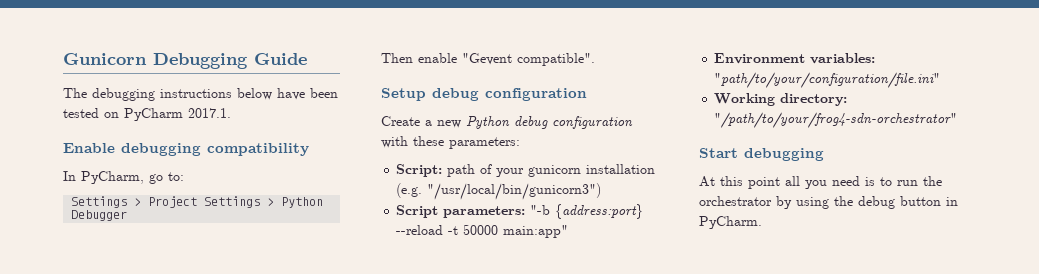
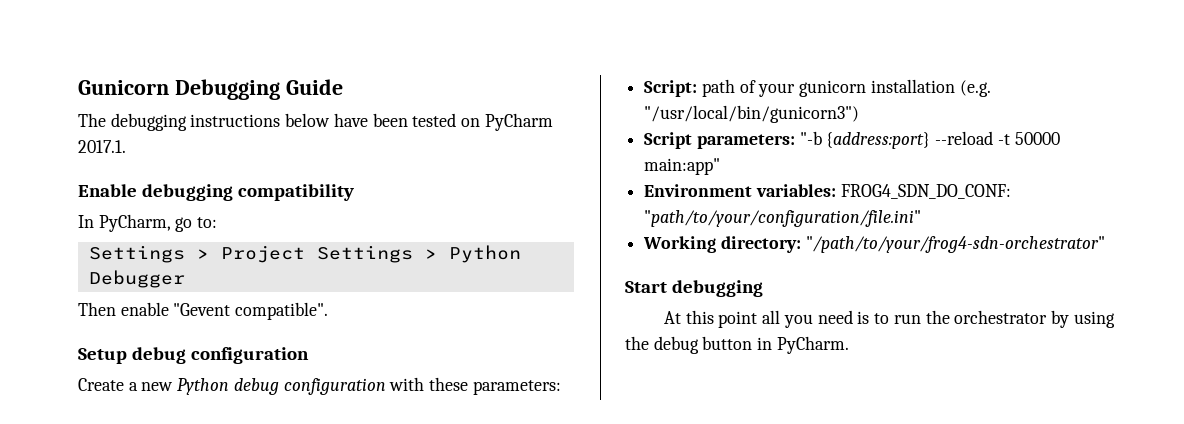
- Environment variables: "path/to/your/configuration/file.ini"
+ Environment variables: FROG4_SDN_DO_CONF: "path/to/your/configuration/file.ini"

